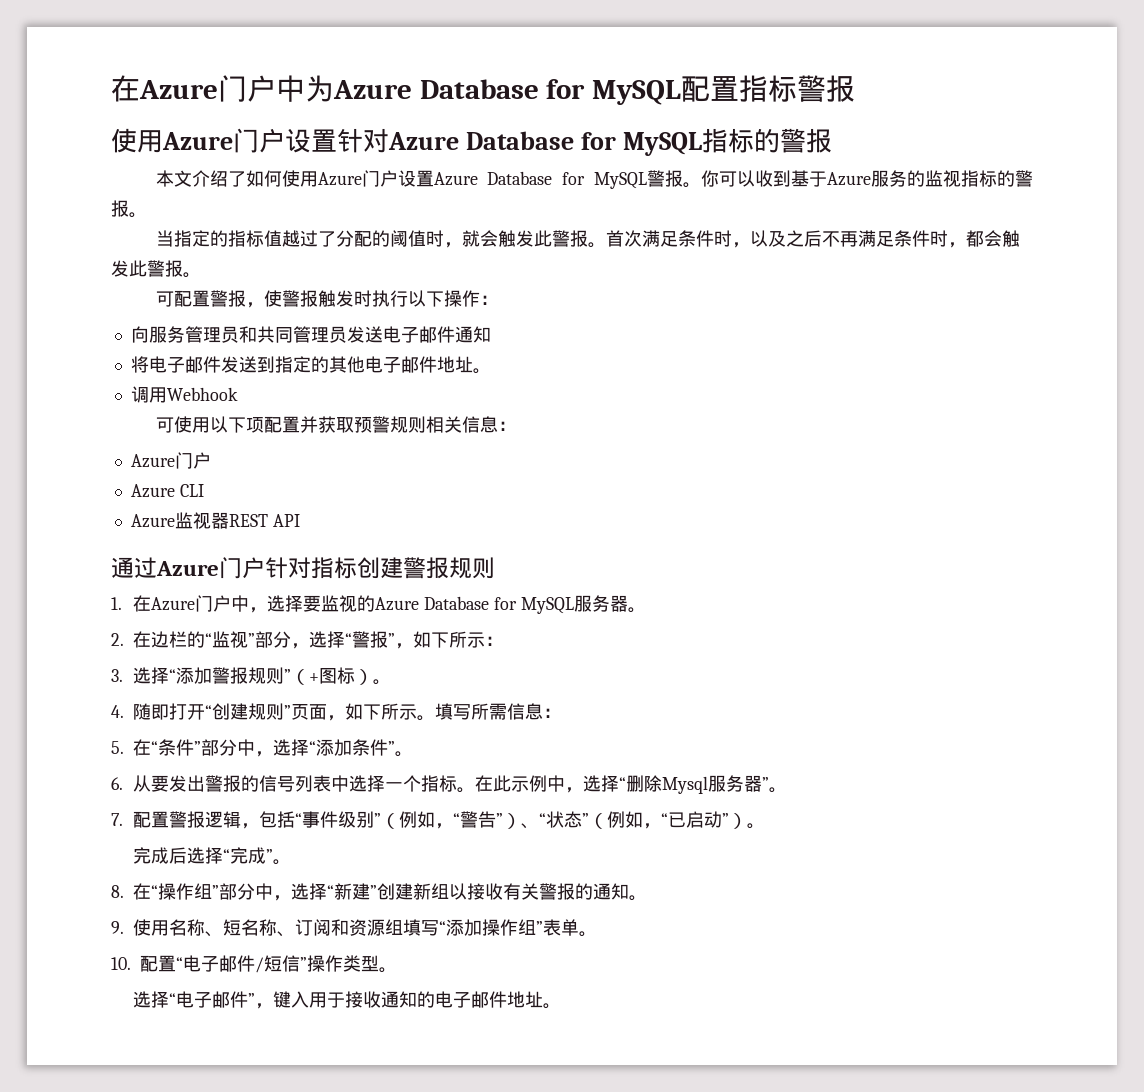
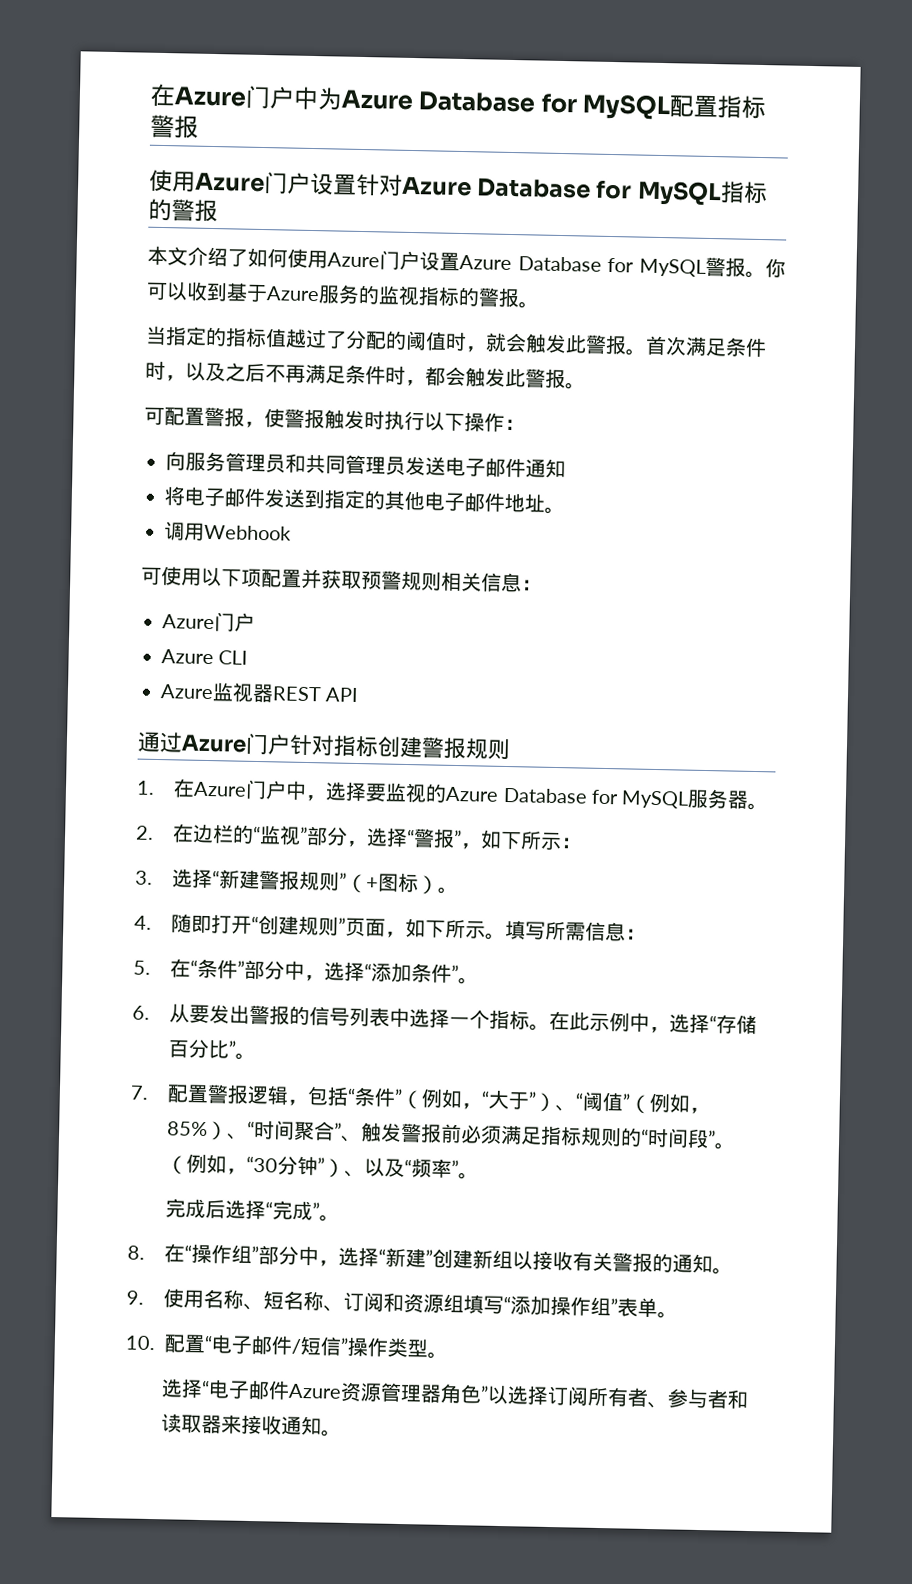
- 3.选择“添加警报规则”（+图标）。
+ 3.选择“新建警报规则”（+图标）。
- 在此示例中，选择“删除Mysql服务器”。
+ 在此示例中，选择“存储百分比”。
- 7.配置警报逻辑，包括“事件级别”（例如，“警告”）、“状态”（例如，“已启动”）。
+ 7.配置警报逻辑，包括“条件”（例如，“大于”）、“阈值”（例如，85%）、“时间聚合”、触发警报前必须满足指标规则的“时间段”。（例如，“30分钟”）、以及“频率”。
- 选择“电子邮件”，键入用于接收通知的电子邮件地址。
+ 选择“电子邮件Azure资源管理器角色”以选择订阅所有者、参与者和读取器来接收通知。

